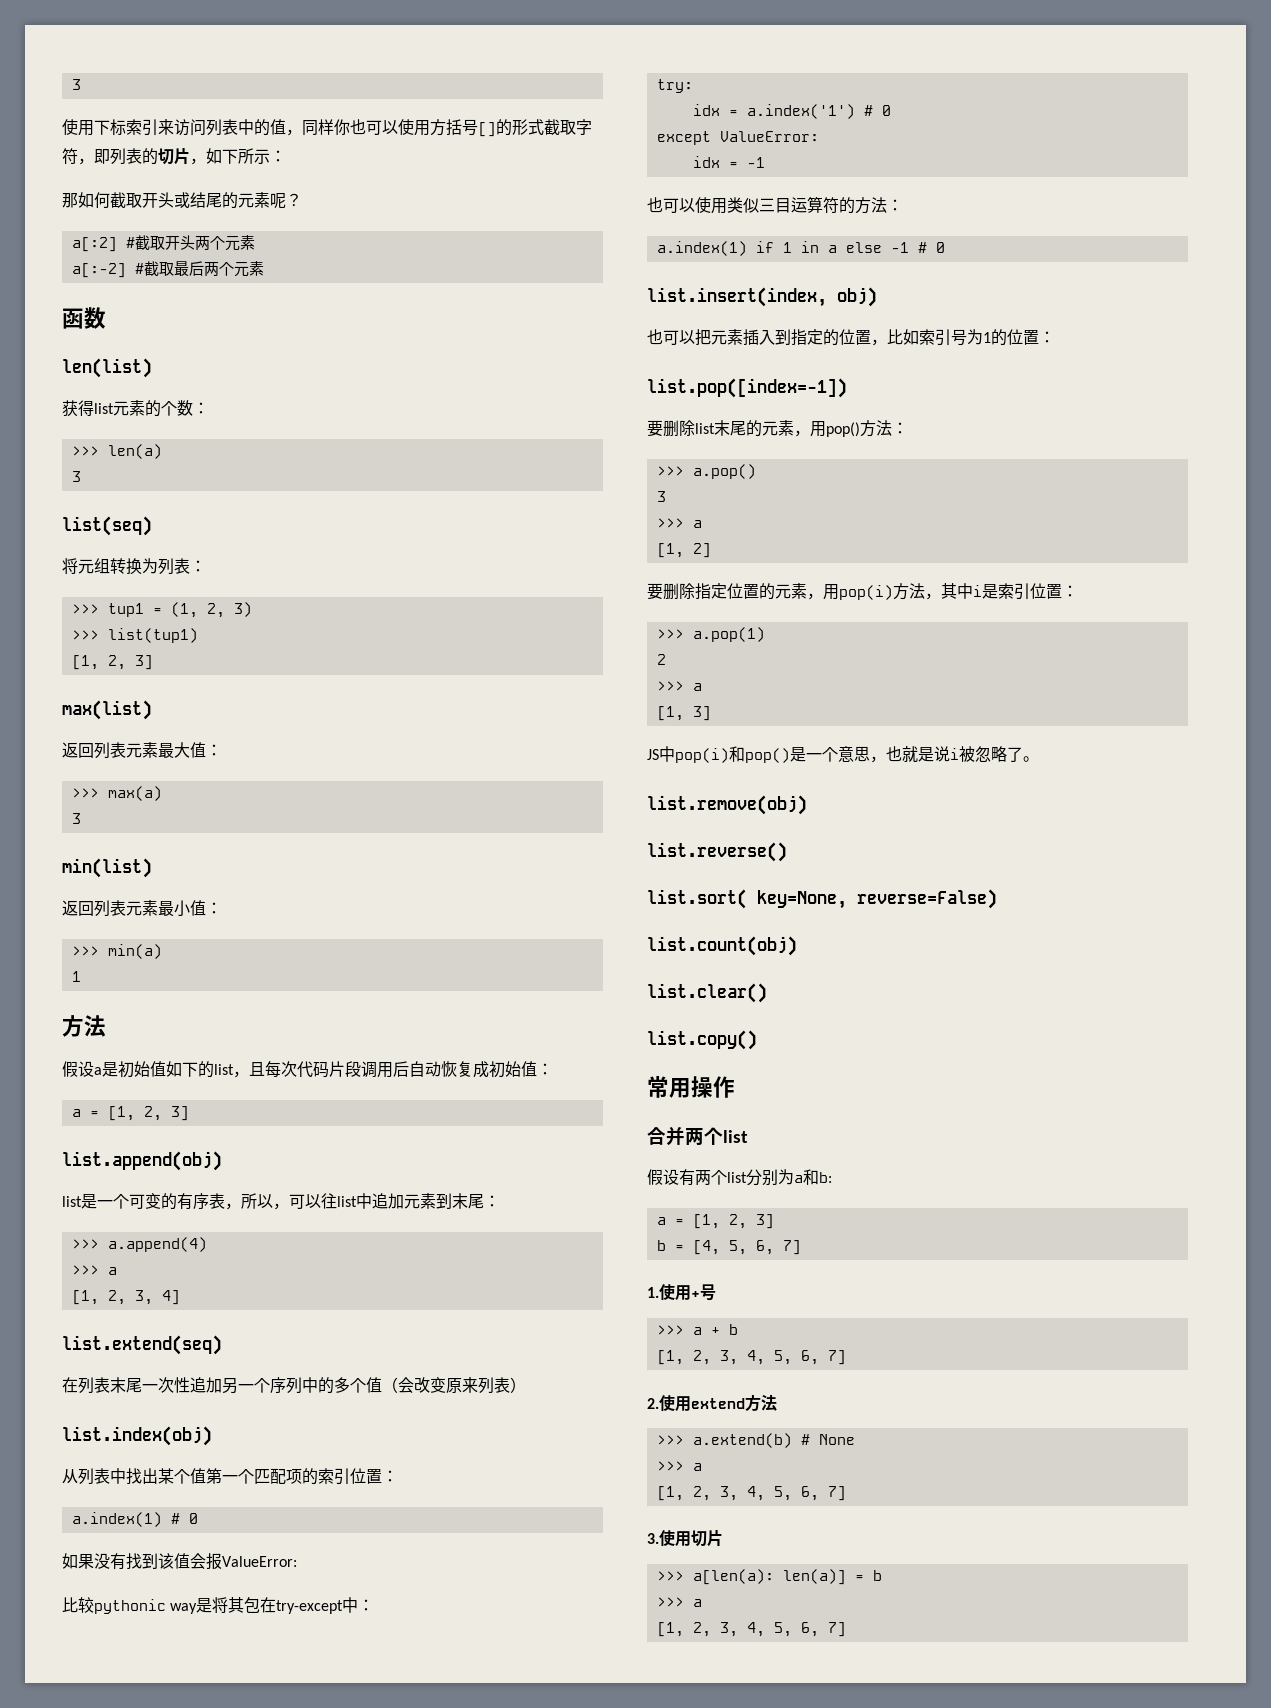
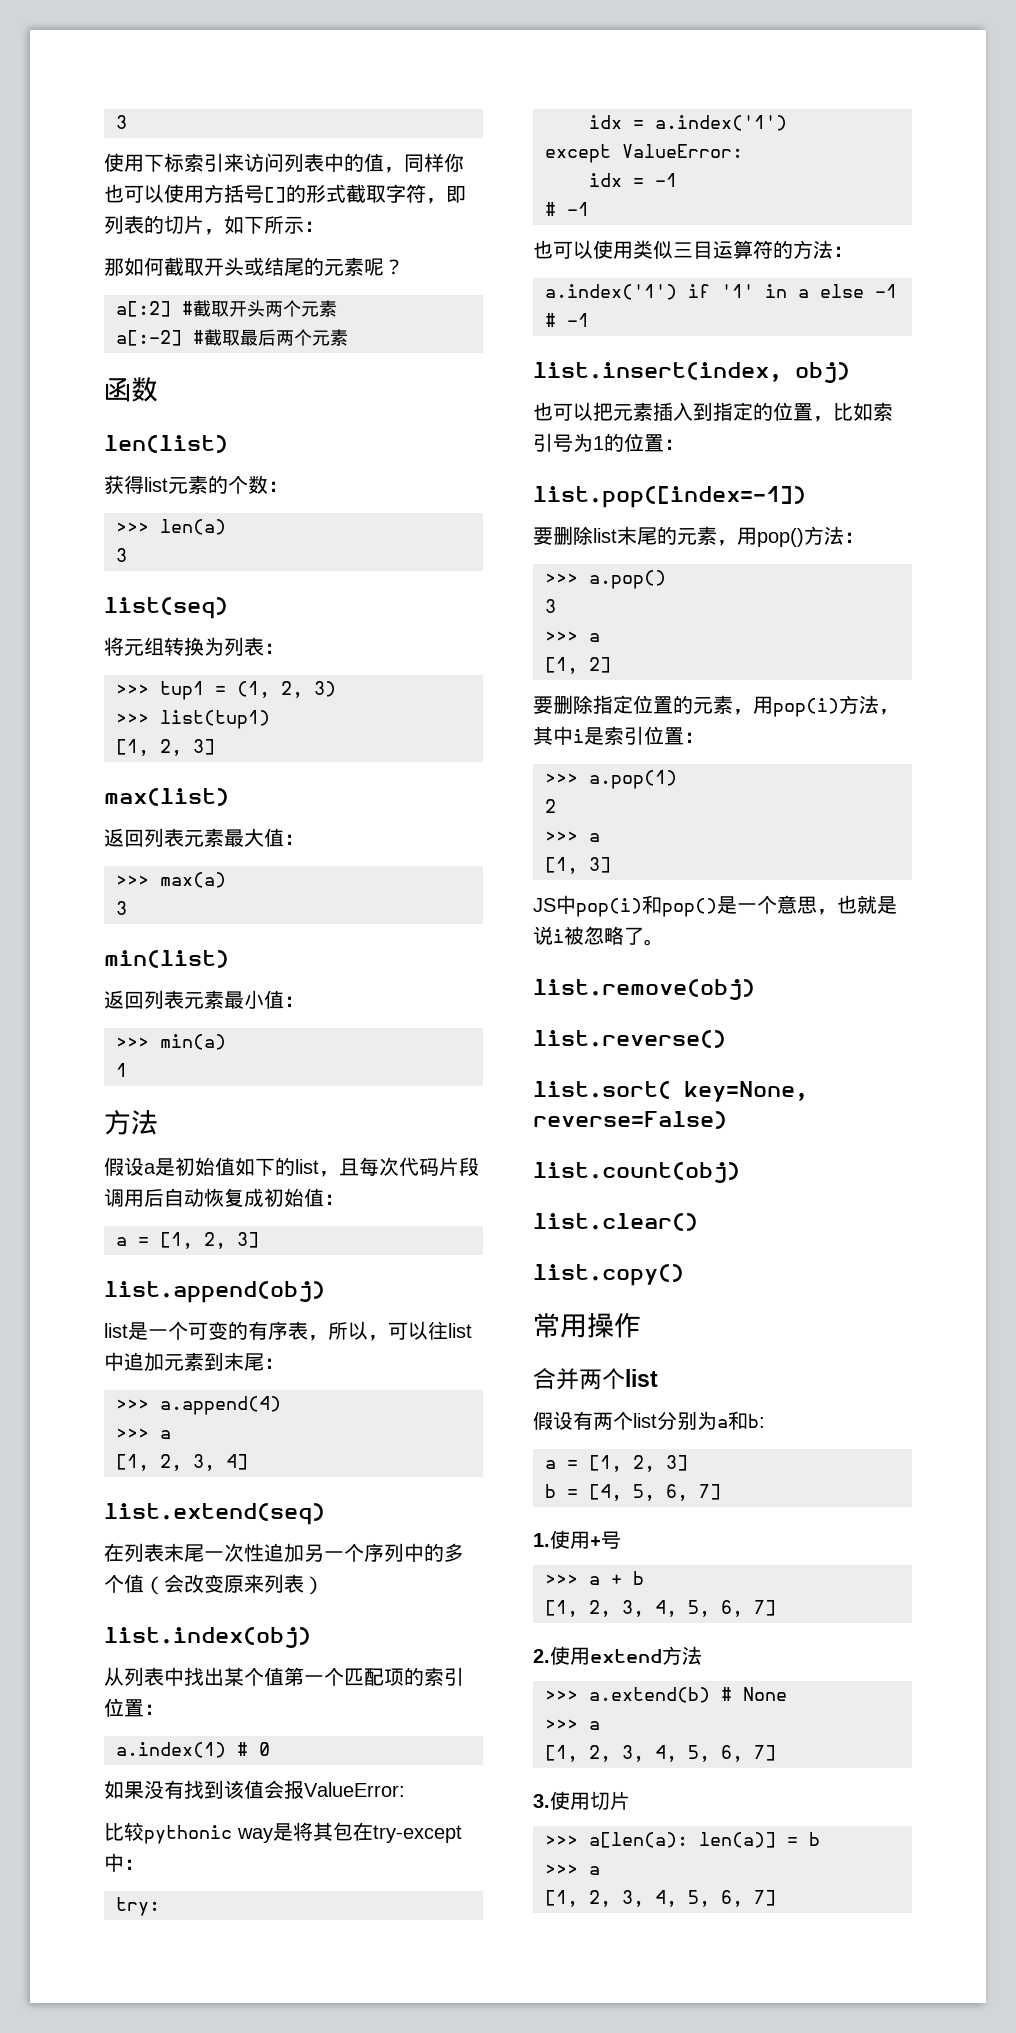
- idx = a.index('1') # 0
+ idx = a.index('1')
  idx = -1
+ # -1
- a.index(1) if 1 in a else -1 # 0
+ a.index('1') if '1' in a else -1 # -1

